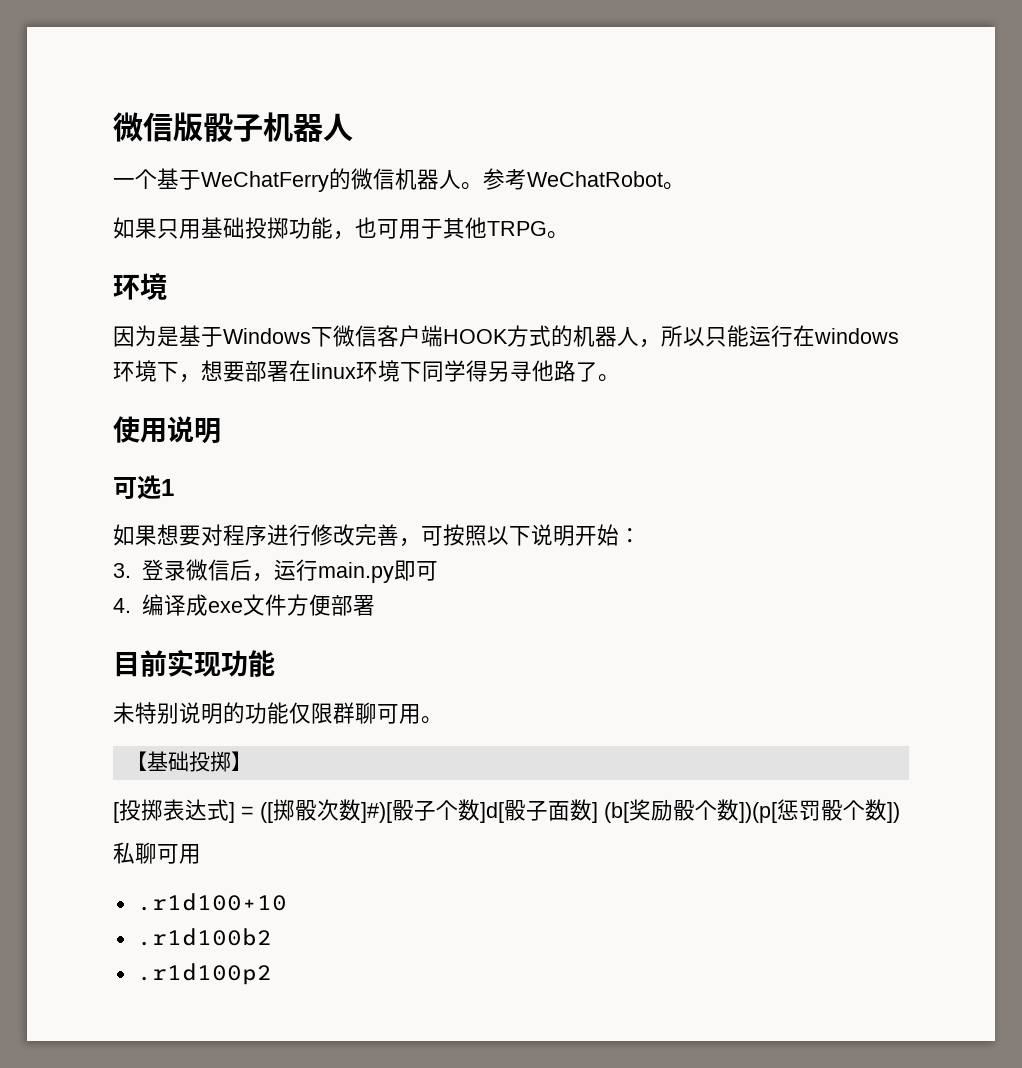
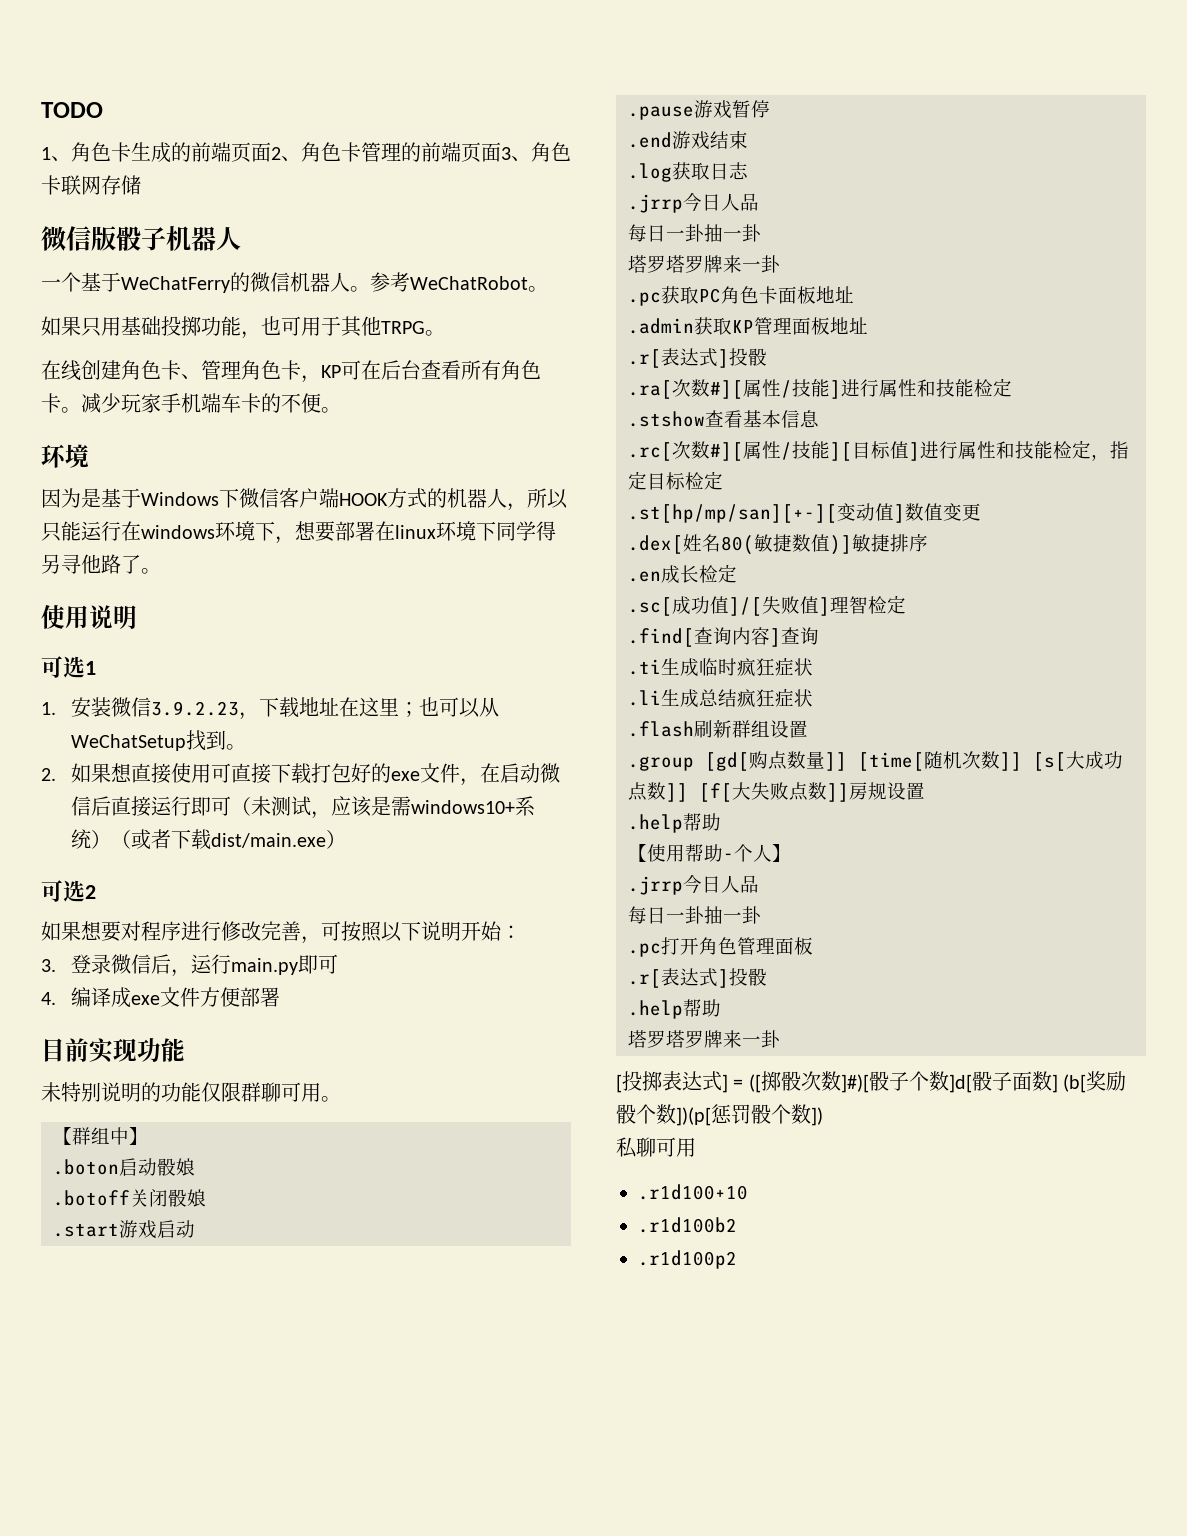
+ TODO
+ 1、角色卡生成的前端页面2、角色卡管理的前端页面3、角色卡联网存储
+ 在线创建角色卡、管理角色卡，KP可在后台查看所有角色卡。减少玩家手机端车卡的不便。
+ 1.安装微信3.9.2.23，下载地址在这里；也可以从WeChatSetup找到。
+ 2.如果想直接使用可直接下载打包好的exe文件，在启动微信后直接运行即可（未测试，应该是需windows10+系统）（或者下载dist/main.exe）
+ 可选2
- 【基础投掷】
+ 【群组中】
+ .boton启动骰娘
+ .botoff关闭骰娘
+ .start游戏启动
+ .pause游戏暂停
+ .end游戏结束
+ .log获取日志
+ .jrrp今日人品
+ 每日一卦抽一卦
+ 塔罗塔罗牌来一卦
+ .pc获取PC角色卡面板地址
+ .admin获取KP管理面板地址
+ .r[表达式]投骰
+ .ra[次数#][属性/技能]进行属性和技能检定
+ .stshow查看基本信息
+ .rc[次数#][属性/技能][目标值]进行属性和技能检定，指定目标检定
+ .st[hp/mp/san][+-][变动值]数值变更
+ .dex[姓名80(敏捷数值)]敏捷排序
+ .en成长检定
+ .sc[成功值]/[失败值]理智检定
+ .find[查询内容]查询
+ .ti生成临时疯狂症状
+ .li生成总结疯狂症状
+ .flash刷新群组设置
+ .group [gd[购点数量]] [time[随机次数]] [s[大成功点数]] [f[大失败点数]]房规设置
+ .help帮助
+ 【使用帮助-个人】
+ .jrrp今日人品
+ 每日一卦抽一卦
+ .pc打开角色管理面板
+ .r[表达式]投骰
+ .help帮助
+ 塔罗塔罗牌来一卦

